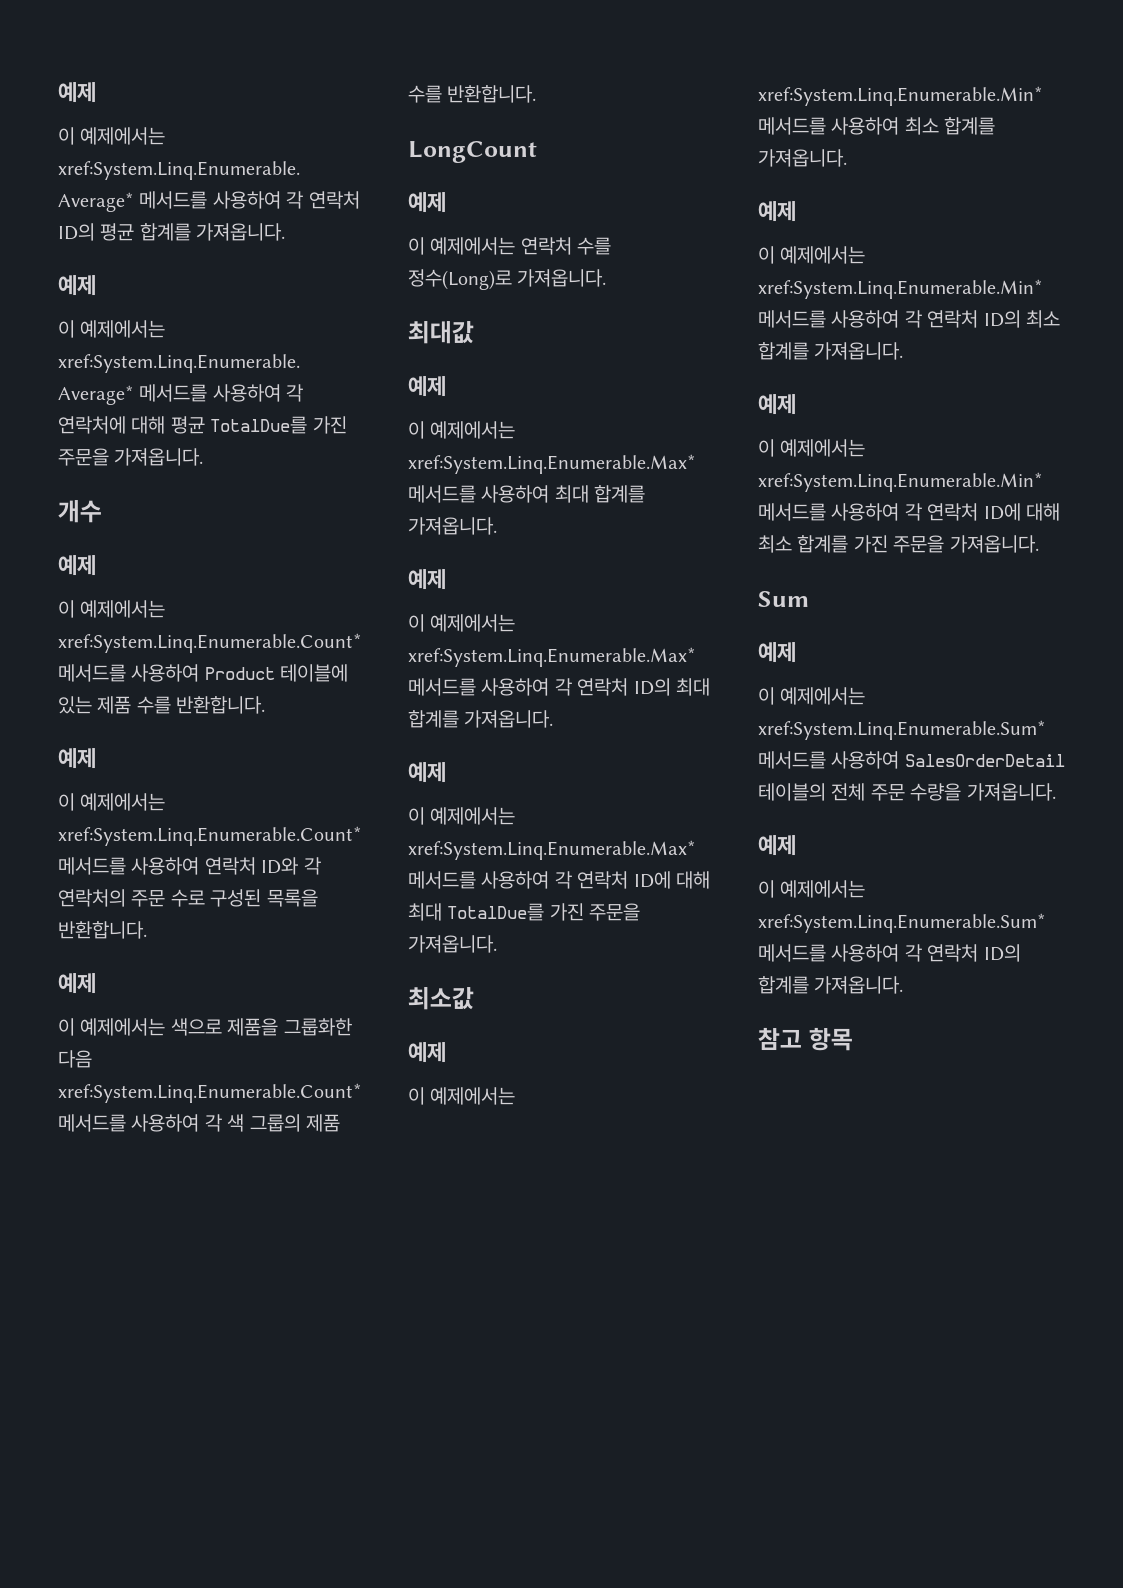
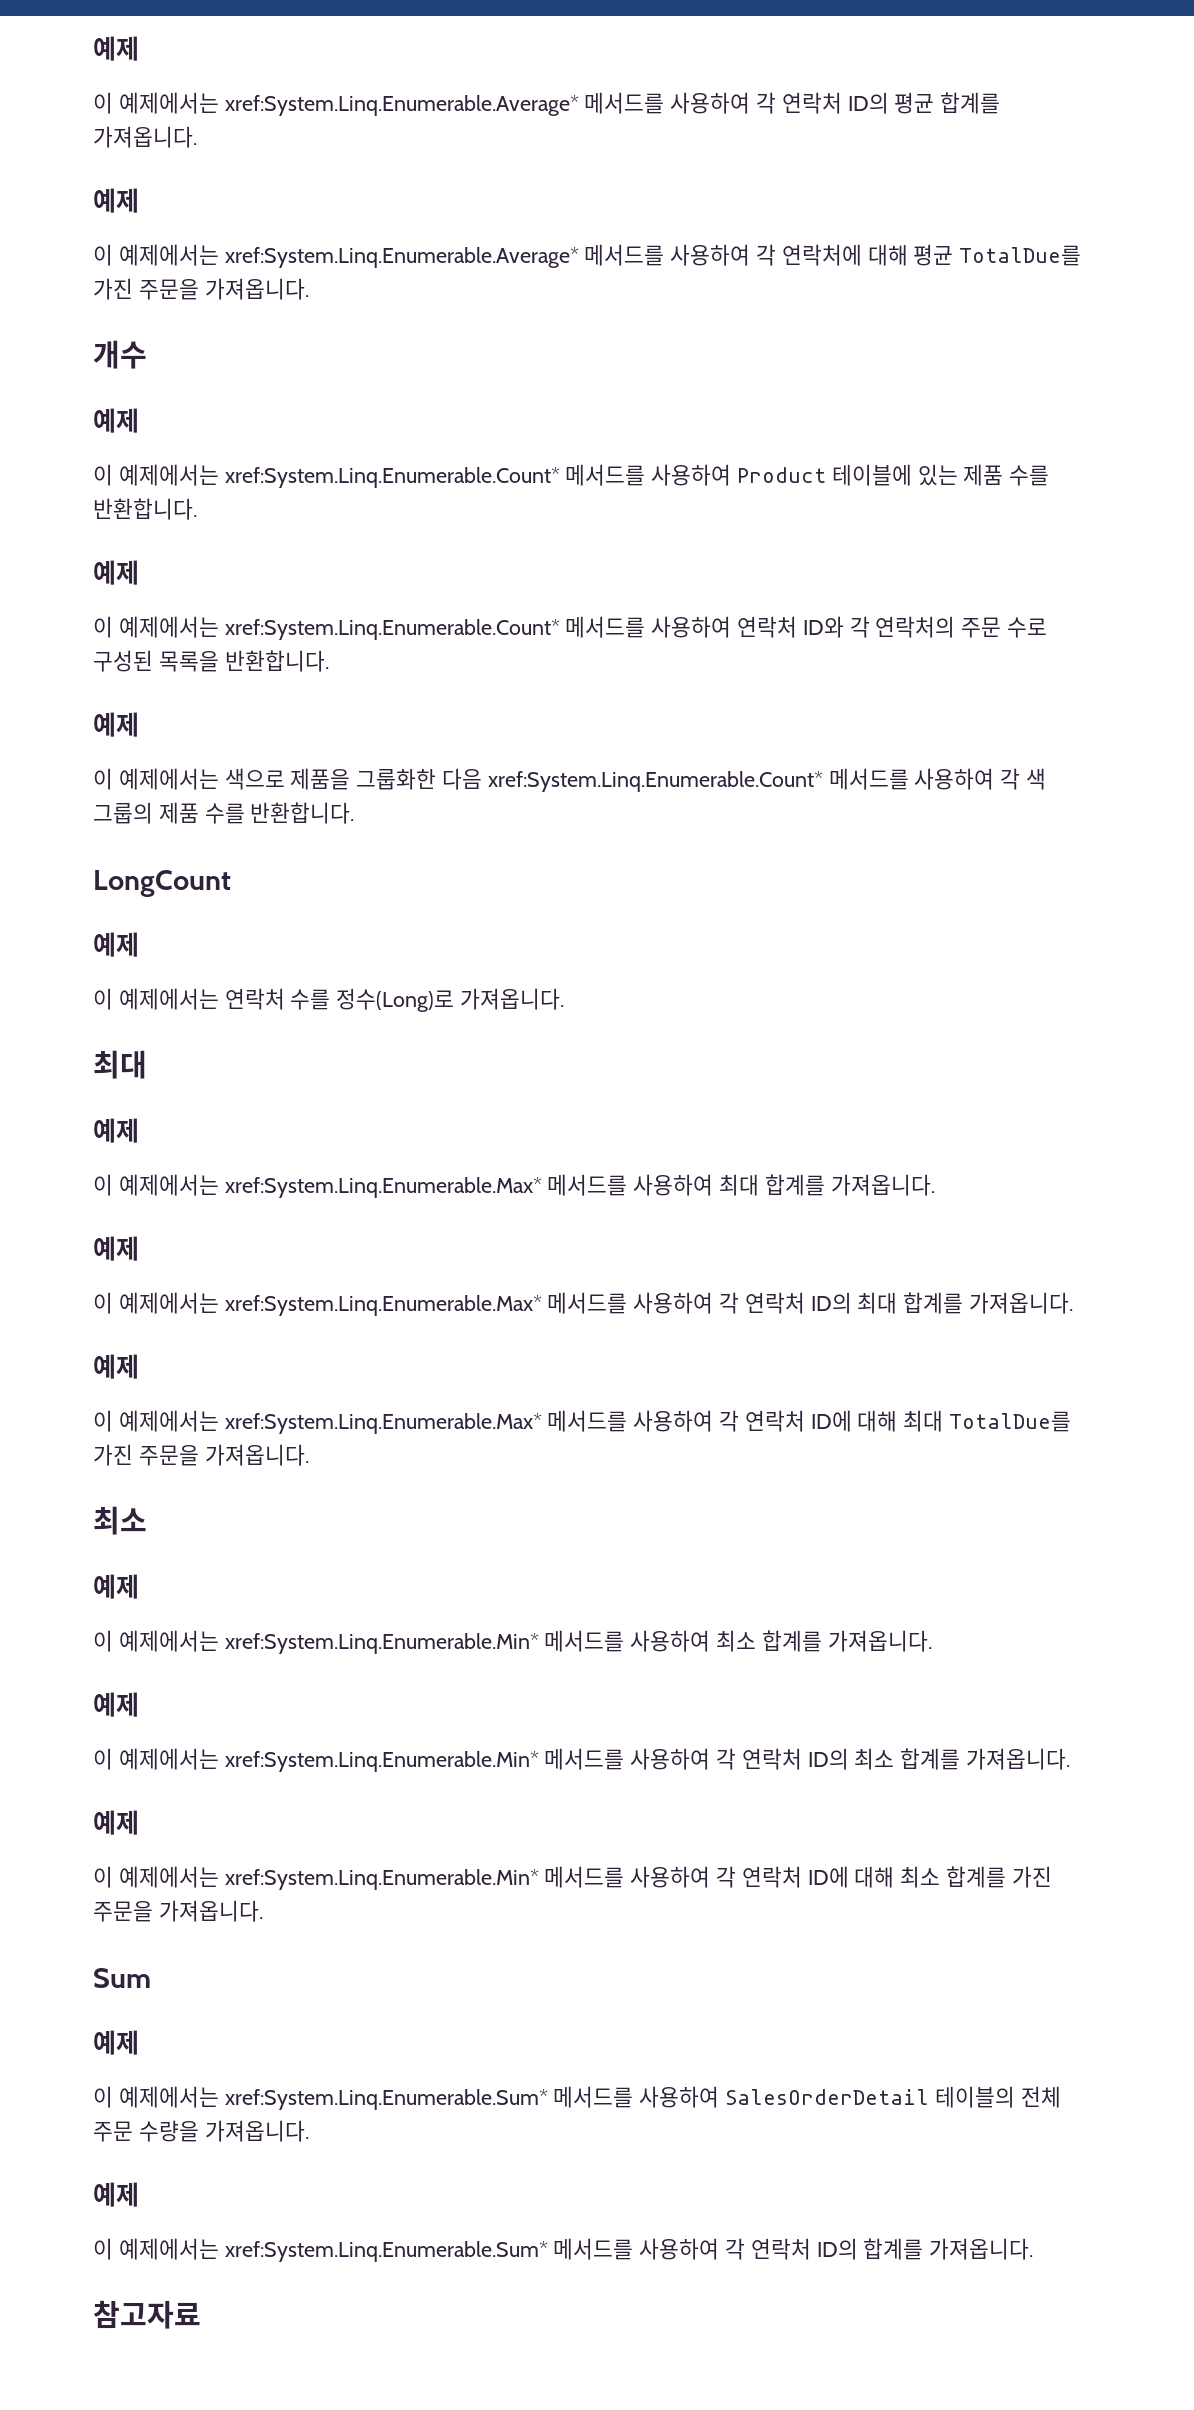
  이 예제에서는 연락처 수를 정수(Long)로 가져옵니다.
- 최대값
+ 최대
  이 예제에서는 xref:System.Linq.Enumerable.Max* 메서드를 사용하여 각 연락처 ID에 대해 최대 TotalDue를 가진 주문을 가져옵니다.
- 최소값
+ 최소
- 참고 항목
+ 참고자료

